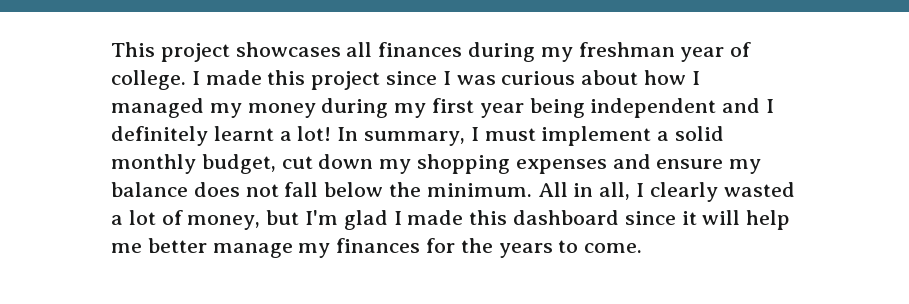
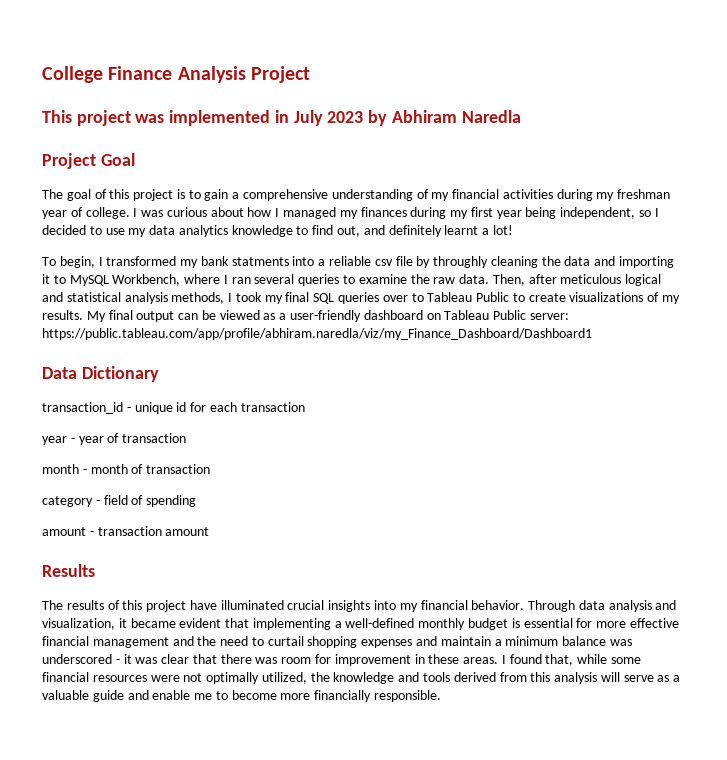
- This project showcases all finances during my freshman year of college.
+ College Finance Analysis Project
+ This project was implemented in July 2023 by Abhiram Naredla
+ Project Goal
+ The goal of this project is to gain a comprehensive understanding of my financial activities during my freshman year of college.
- I made this project since I was curious about how I managed my money during my first year being independent and I definitely learnt a lot! In summary, I must implement a solid monthly budget, cut down my shopping expenses and ensure my balance does not fall below the minimum. All in all, I clearly wasted a lot of money, but I'm glad I made this dashboard since it will help me better manage my finances for the years to come.
+ I was curious about how I managed my finances during my first year being independent, so I decided to use my data analytics knowledge to find out, and definitely learnt a lot!
+ To begin, I transformed my bank statments into a reliable csv file by throughly cleaning the data and importing it to MySQL Workbench, where I ran several queries to examine the raw data. Then, after meticulous logical and statistical analysis methods, I took my final SQL queries over to Tableau Public to create visualizations of my results. My final output can be viewed as a user-friendly dashboard on Tableau Public server: https://public.tableau.com/app/profile/abhiram.naredla/viz/my_Finance_Dashboard/Dashboard1
+ Data Dictionary
+ transaction_id - unique id for each transaction
+ year - year of transaction
+ month - month of transaction
+ category - field of spending
+ amount - transaction amount
+ Results
+ The results of this project have illuminated crucial insights into my financial behavior. Through data analysis and visualization, it became evident that implementing a well-defined monthly budget is essential for more effective financial management and the need to curtail shopping expenses and maintain a minimum balance was underscored - it was clear that there was room for improvement in these areas. I found that, while some financial resources were not optimally utilized, the knowledge and tools derived from this analysis will serve as a valuable guide and enable me to become more financially responsible.

